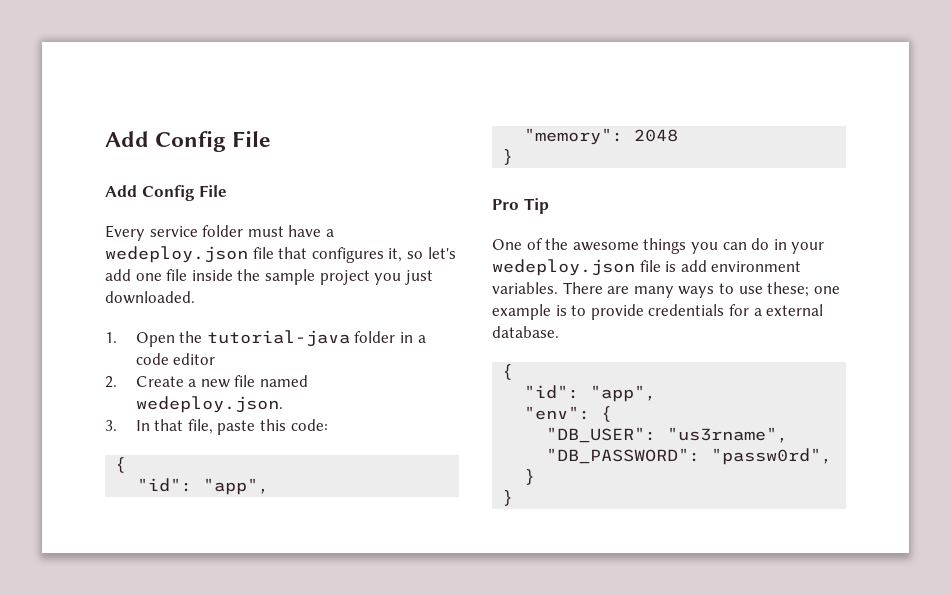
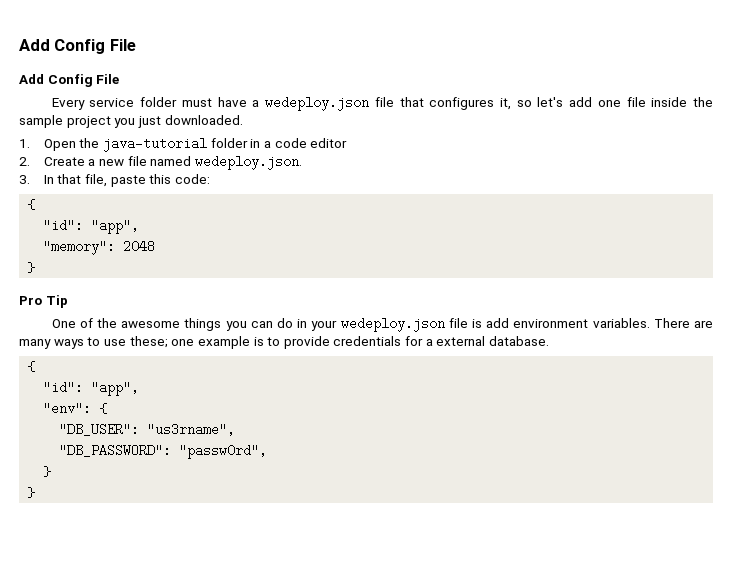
- 1. Open the tutorial-java folder in a code editor
+ 1. Open the java-tutorial folder in a code editor

